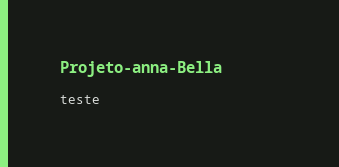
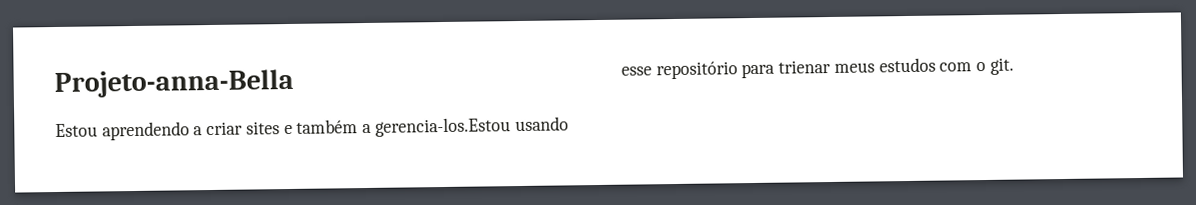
- teste
+ Estou aprendendo a criar sites e também a gerencia-los.Estou usando esse repositório para trienar meus estudos com o git.

